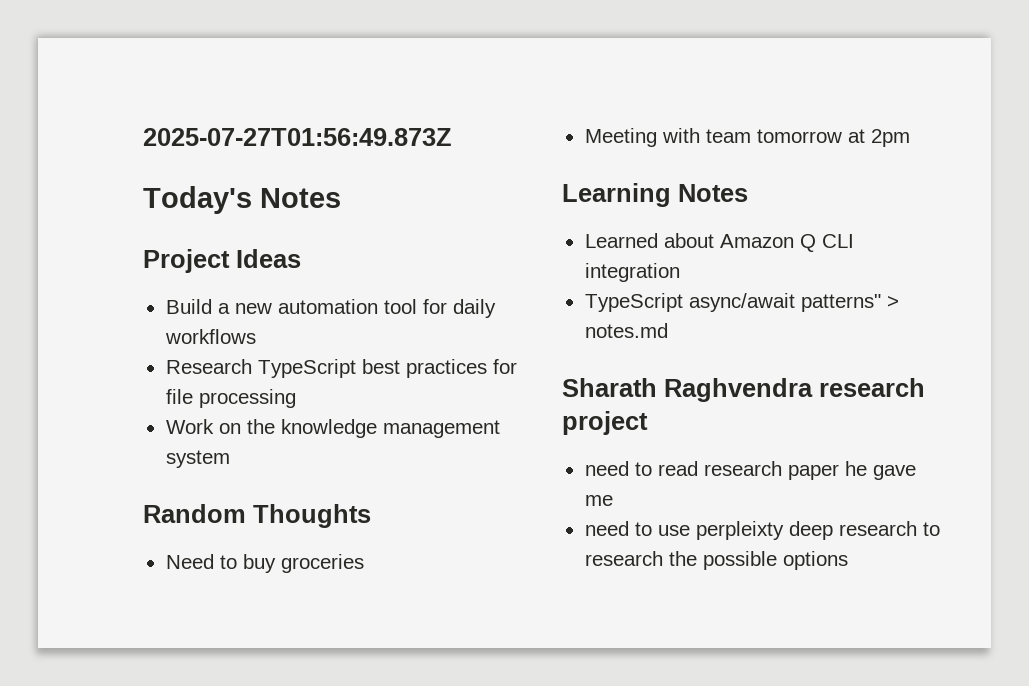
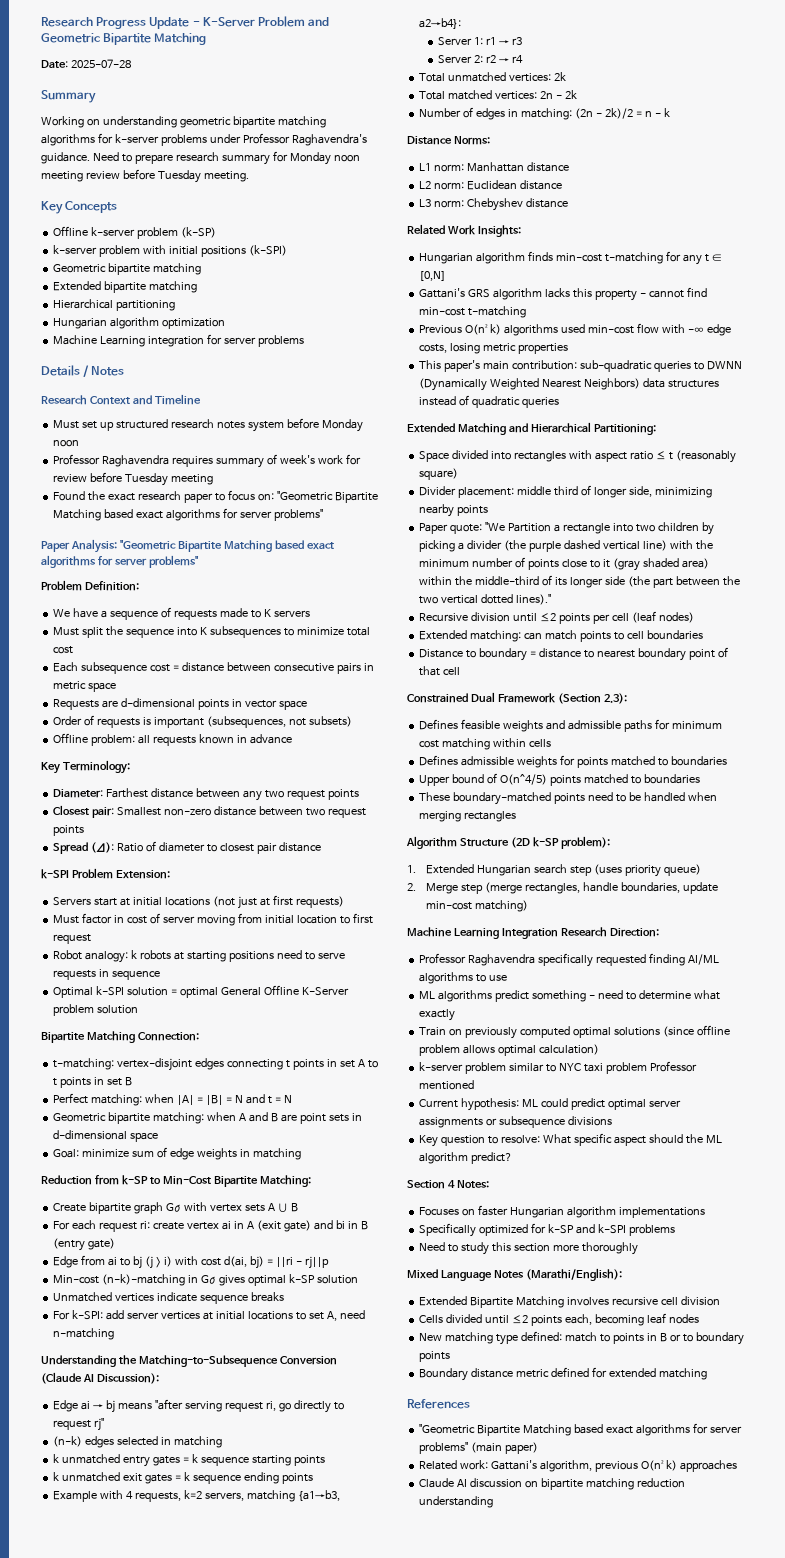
- 2025-07-27T01:56:49.873Z
- Today's Notes
- Project Ideas
- Build a new automation tool for daily workflows
- Research TypeScript best practices for file processing
- Work on the knowledge management system
- Random Thoughts
- Need to buy groceries
- Meeting with team tomorrow at 2pm
- Learning Notes
- Learned about Amazon Q CLI integration
- TypeScript async/await patterns" > notes.md
- Sharath Raghvendra research project
- need to read research paper he gave me
- need to use perpleixty deep research to research the possible options
+ Research Progress Update - K-Server Problem and Geometric Bipartite Matching
+ Date: 2025-07-28
+ Summary
+ Working on understanding geometric bipartite matching algorithms for k-server problems under Professor Raghavendra's guidance. Need to prepare research summary for Monday noon meeting review before Tuesday meeting.
+ Key Concepts
+ Offline k-server problem (k-SP)
+ k-server problem with initial positions (k-SPI)
+ Geometric bipartite matching
+ Extended bipartite matching
+ Hierarchical partitioning
+ Hungarian algorithm optimization
+ Machine Learning integration for server problems
+ Details / Notes
+ Research Context and Timeline
+ Must set up structured research notes system before Monday noon
+ Professor Raghavendra requires summary of week's work for review before Tuesday meeting
+ Found the exact research paper to focus on: "Geometric Bipartite Matching based exact algorithms for server problems"
+ Paper Analysis: "Geometric Bipartite Matching based exact algorithms for server problems"
+ Problem Definition:
+ We have a sequence of requests made to K servers
+ Must split the sequence into K subsequences to minimize total cost
+ Each subsequence cost = distance between consecutive pairs in metric space
+ Requests are d-dimensional points in vector space
+ Order of requests is important (subsequences, not subsets)
+ Offline problem: all requests known in advance
+ Key Terminology:
+ Diameter: Farthest distance between any two request points
+ Closest pair: Smallest non-zero distance between two request points
+ Spread (Δ): Ratio of diameter to closest pair distance
+ k-SPI Problem Extension:
+ Servers start at initial locations (not just at first requests)
+ Must factor in cost of server moving from initial location to first request
+ Robot analogy: k robots at starting positions need to serve requests in sequence
+ Optimal k-SPI solution = optimal General Offline K-Server problem solution
+ Bipartite Matching Connection:
+ t-matching: vertex-disjoint edges connecting t points in set A to t points in set B
+ Perfect matching: when |A| = |B| = N and t = N
+ Geometric bipartite matching: when A and B are point sets in d-dimensional space
+ Goal: minimize sum of edge weights in matching
+ Reduction from k-SP to Min-Cost Bipartite Matching:
+ Create bipartite graph Gσ with vertex sets A ∪ B
+ For each request ri: create vertex ai in A (exit gate) and bi in B (entry gate)
+ Edge from ai to bj (j > i) with cost d(ai, bj) = ||ri - rj||p
+ Min-cost (n-k)-matching in Gσ gives optimal k-SP solution
+ Unmatched vertices indicate sequence breaks
+ For k-SPI: add server vertices at initial locations to set A, need n-matching
+ Understanding the Matching-to-Subsequence Conversion (Claude AI Discussion):
+ Edge ai → bj means "after serving request ri, go directly to request rj"
+ (n-k) edges selected in matching
+ k unmatched entry gates = k sequence starting points
+ k unmatched exit gates = k sequence ending points
+ Example with 4 requests, k=2 servers, matching {a1→b3, a2→b4}:
+ Server 1: r1 → r3
+ Server 2: r2 → r4
+ Total unmatched vertices: 2k
+ Total matched vertices: 2n - 2k
+ Number of edges in matching: (2n - 2k)/2 = n - k
+ Distance Norms:
+ L1 norm: Manhattan distance
+ L2 norm: Euclidean distance
+ L3 norm: Chebyshev distance
+ Related Work Insights:
+ Hungarian algorithm finds min-cost t-matching for any t ∈ [0,N]
+ Gattani's GRS algorithm lacks this property - cannot find min-cost t-matching
+ Previous O(n²k) algorithms used min-cost flow with -∞ edge costs, losing metric properties
+ This paper's main contribution: sub-quadratic queries to DWNN (Dynamically Weighted Nearest Neighbors) data structures instead of quadratic queries
+ Extended Matching and Hierarchical Partitioning:
+ Space divided into rectangles with aspect ratio ≤ t (reasonably square)
+ Divider placement: middle third of longer side, minimizing nearby points
+ Paper quote: "We Partition a rectangle into two children by picking a divider (the purple dashed vertical line) with the minimum number of points close to it (gray shaded area) within the middle-third of its longer side (the part between the two vertical dotted lines)."
+ Recursive division until ≤2 points per cell (leaf nodes)
+ Extended matching: can match points to cell boundaries
+ Distance to boundary = distance to nearest boundary point of that cell
+ Constrained Dual Framework (Section 2.3):
+ Defines feasible weights and admissible paths for minimum cost matching within cells
+ Defines admissible weights for points matched to boundaries
+ Upper bound of O(n^4/5) points matched to boundaries
+ These boundary-matched points need to be handled when merging rectangles
+ Algorithm Structure (2D k-SP problem):
+ 1. Extended Hungarian search step (uses priority queue)
+ 2. Merge step (merge rectangles, handle boundaries, update min-cost matching)
+ Machine Learning Integration Research Direction:
+ Professor Raghavendra specifically requested finding AI/ML algorithms to use
+ ML algorithms predict something - need to determine what exactly
+ Train on previously computed optimal solutions (since offline problem allows optimal calculation)
+ k-server problem similar to NYC taxi problem Professor mentioned
+ Current hypothesis: ML could predict optimal server assignments or subsequence divisions
+ Key question to resolve: What specific aspect should the ML algorithm predict?
+ Section 4 Notes:
+ Focuses on faster Hungarian algorithm implementations
+ Specifically optimized for k-SP and k-SPI problems
+ Need to study this section more thoroughly
+ Mixed Language Notes (Marathi/English):
+ Extended Bipartite Matching involves recursive cell division
+ Cells divided until ≤2 points each, becoming leaf nodes
+ New matching type defined: match to points in B or to boundary points
+ Boundary distance metric defined for extended matching
+ References
+ "Geometric Bipartite Matching based exact algorithms for server problems" (main paper)
+ Related work: Gattani's algorithm, previous O(n²k) approaches
+ Claude AI discussion on bipartite matching reduction understanding

